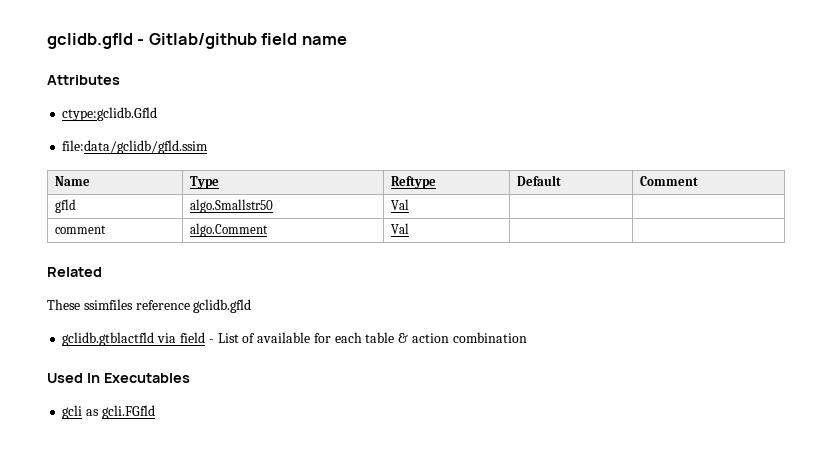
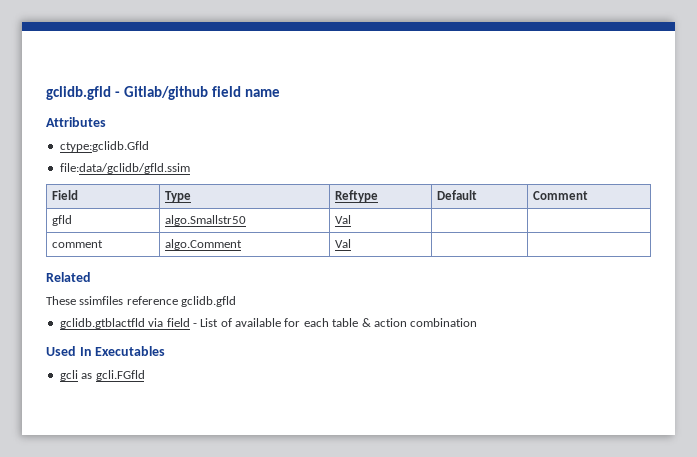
- Name | Type | Reftype | Default | Comment
+ Field | Type | Reftype | Default | Comment

